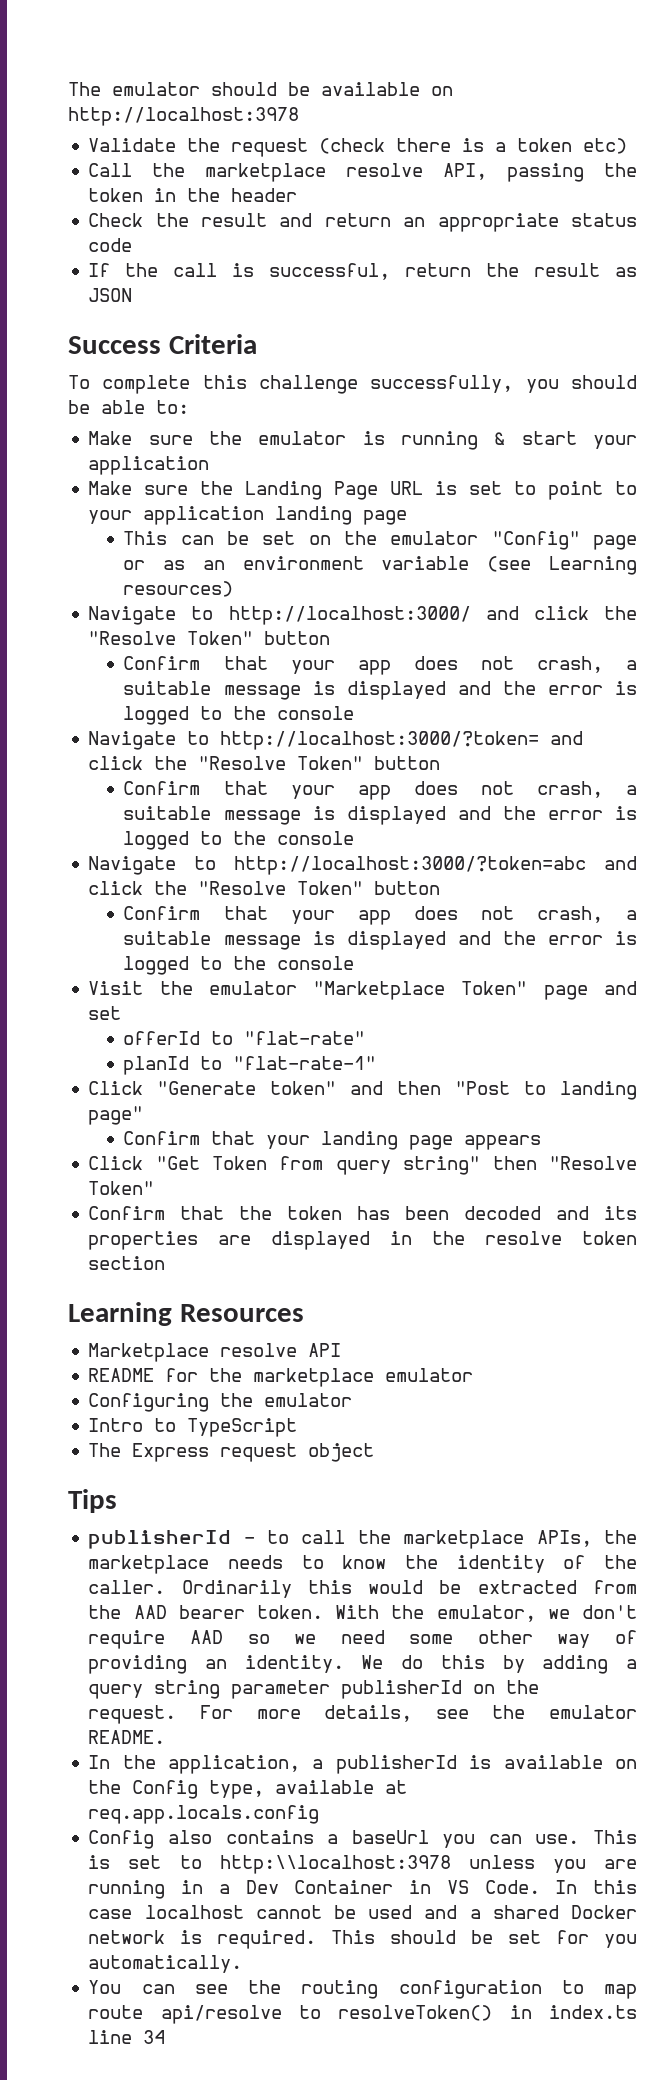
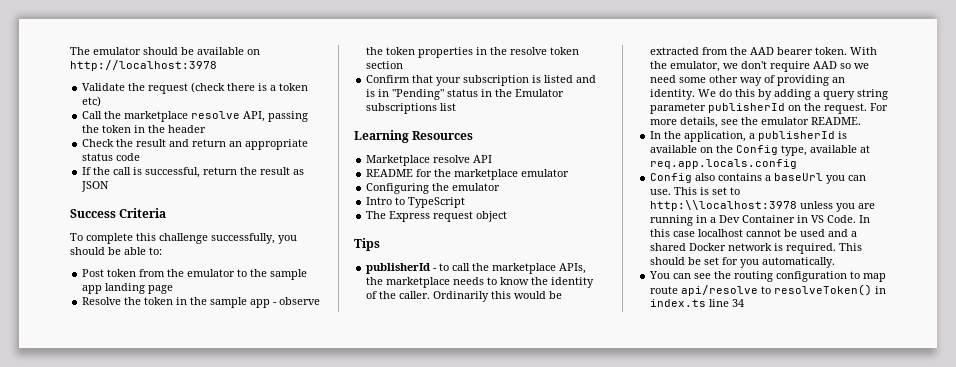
- Make sure the emulator is running & start your application
- Make sure the Landing Page URL is set to point to your application landing page
- This can be set on the emulator "Config" page or as an environment variable (see Learning resources)
- Navigate to http://localhost:3000/ and click the "Resolve Token" button
- Confirm that your app does not crash, a suitable message is displayed and the error is logged to the console
- Navigate to http://localhost:3000/?token= and click the "Resolve Token" button
- Confirm that your app does not crash, a suitable message is displayed and the error is logged to the console
- Navigate to http://localhost:3000/?token=abc and click the "Resolve Token" button
- Confirm that your app does not crash, a suitable message is displayed and the error is logged to the console
- Visit the emulator "Marketplace Token" page and set
- offerId to "flat-rate"
- planId to "flat-rate-1"
- Click "Generate token" and then "Post to landing page"
- Confirm that your landing page appears
- Click "Get Token from query string" then "Resolve Token"
- Confirm that the token has been decoded and its properties are displayed in the resolve token section
+ Post token from the emulator to the sample app landing page
+ Resolve the token in the sample app - observe the token properties in the resolve token section
+ Confirm that your subscription is listed and is in "Pending" status in the Emulator subscriptions list

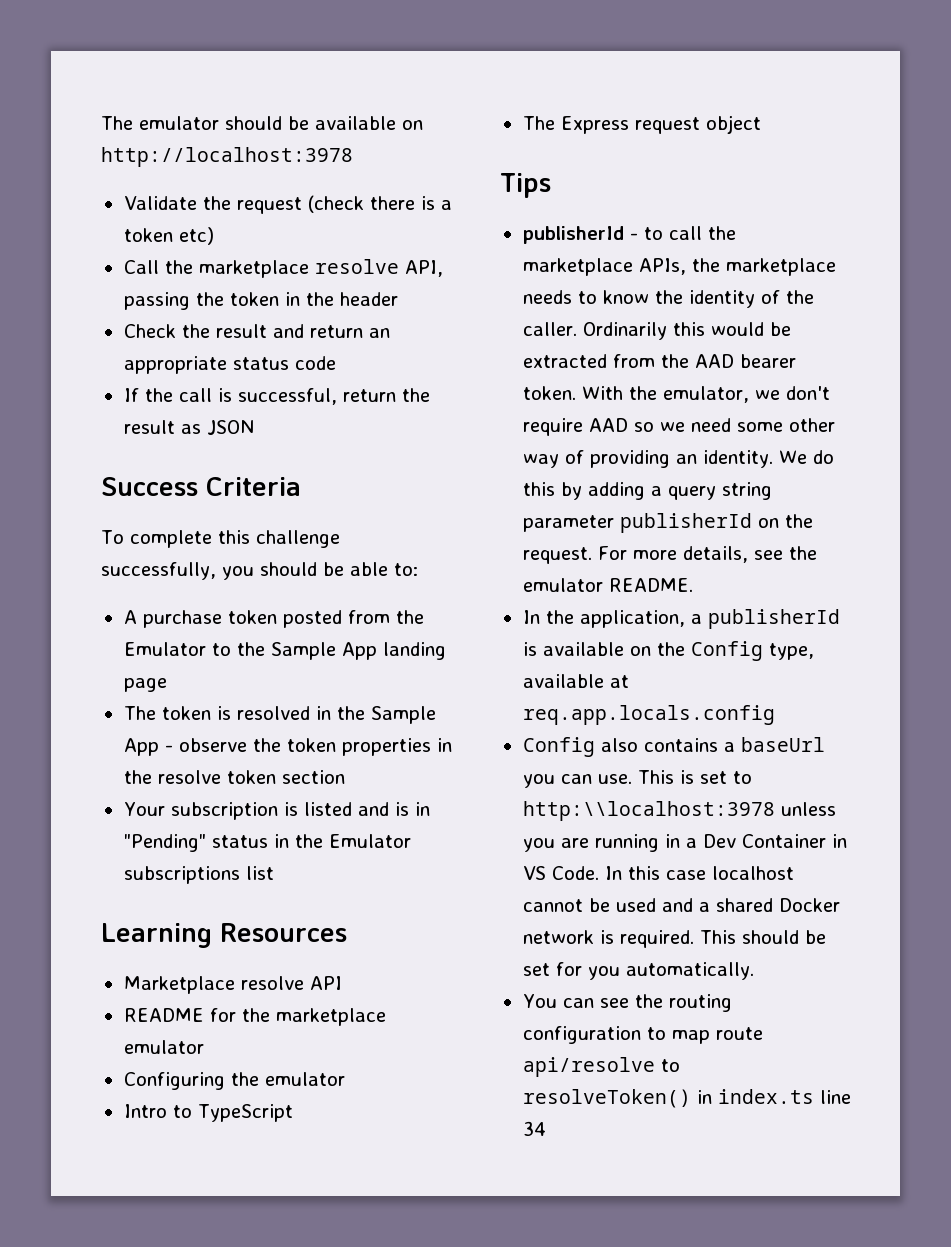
- Post token from the emulator to the sample app landing page
+ A purchase token posted from the Emulator to the Sample App landing page
- Resolve the token in the sample app - observe the token properties in the resolve token section
+ The token is resolved in the Sample App - observe the token properties in the resolve token section
- Confirm that your subscription is listed and is in "Pending" status in the Emulator subscriptions list
+ Your subscription is listed and is in "Pending" status in the Emulator subscriptions list

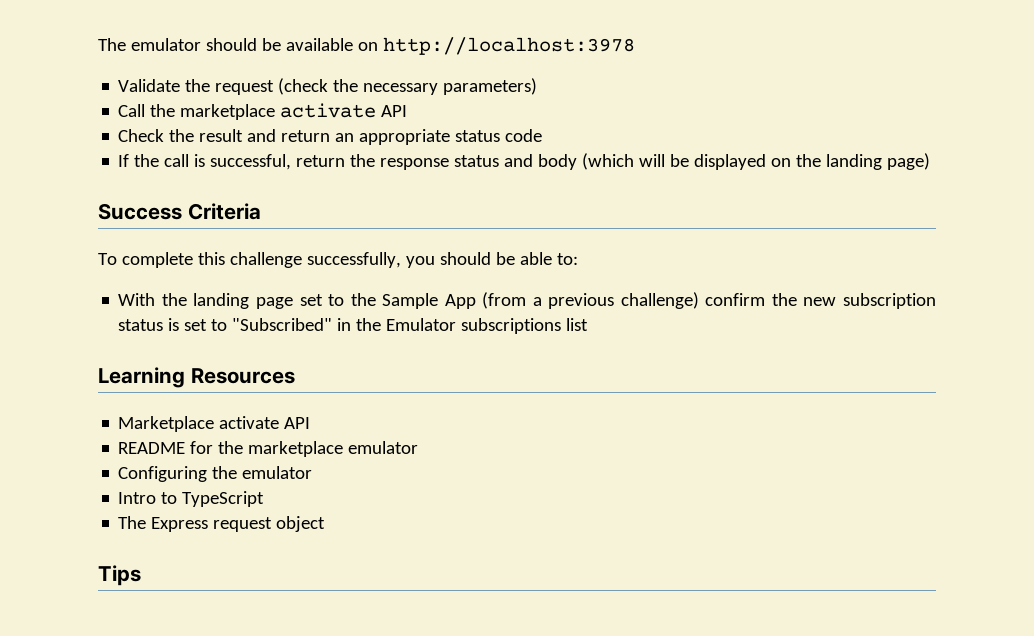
- Validate the request (check there is a token etc)
- Call the marketplace resolve API, passing the token in the header
+ Validate the request (check the necessary parameters)
+ Call the marketplace activate API
- If the call is successful, return the result as JSON
+ If the call is successful, return the response status and body (which will be displayed on the landing page)
- A purchase token posted from the Emulator to the Sample App landing page
- The token is resolved in the Sample App - observe the token properties in the resolve token section
- Your subscription is listed and is in "Pending" status in the Emulator subscriptions list
+ With the landing page set to the Sample App (from a previous challenge) confirm the new subscription status is set to "Subscribed" in the Emulator subscriptions list
- Marketplace resolve API
+ Marketplace activate API
- publisherId - to call the marketplace APIs, the marketplace needs to know the identity of the caller. Ordinarily this would be extracted from the AAD bearer token. With the emulator, we don't require AAD so we need some other way of providing an identity. We do this by adding a query string parameter publisherId on the request. For more details, see the emulator README.
- In the application, a publisherId is available on the Config type, available at req.app.locals.config
- Config also contains a baseUrl you can use. This is set to http:\\localhost:3978 unless you are running in a Dev Container in VS Code. In this case localhost cannot be used and a shared Docker network is required. This should be set for you automatically.
- You can see the routing configuration to map route api/resolve to resolveToken() in index.ts line 34

